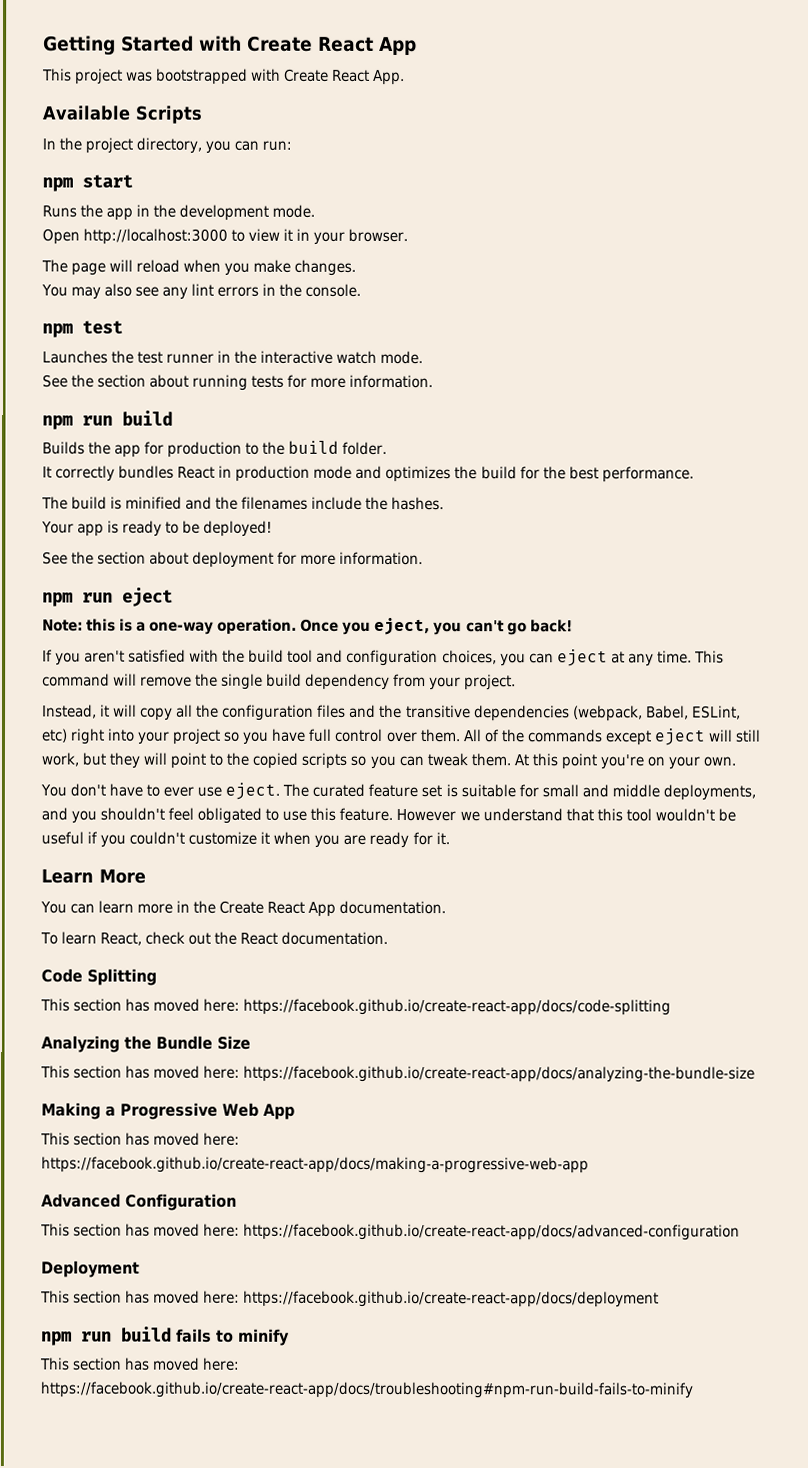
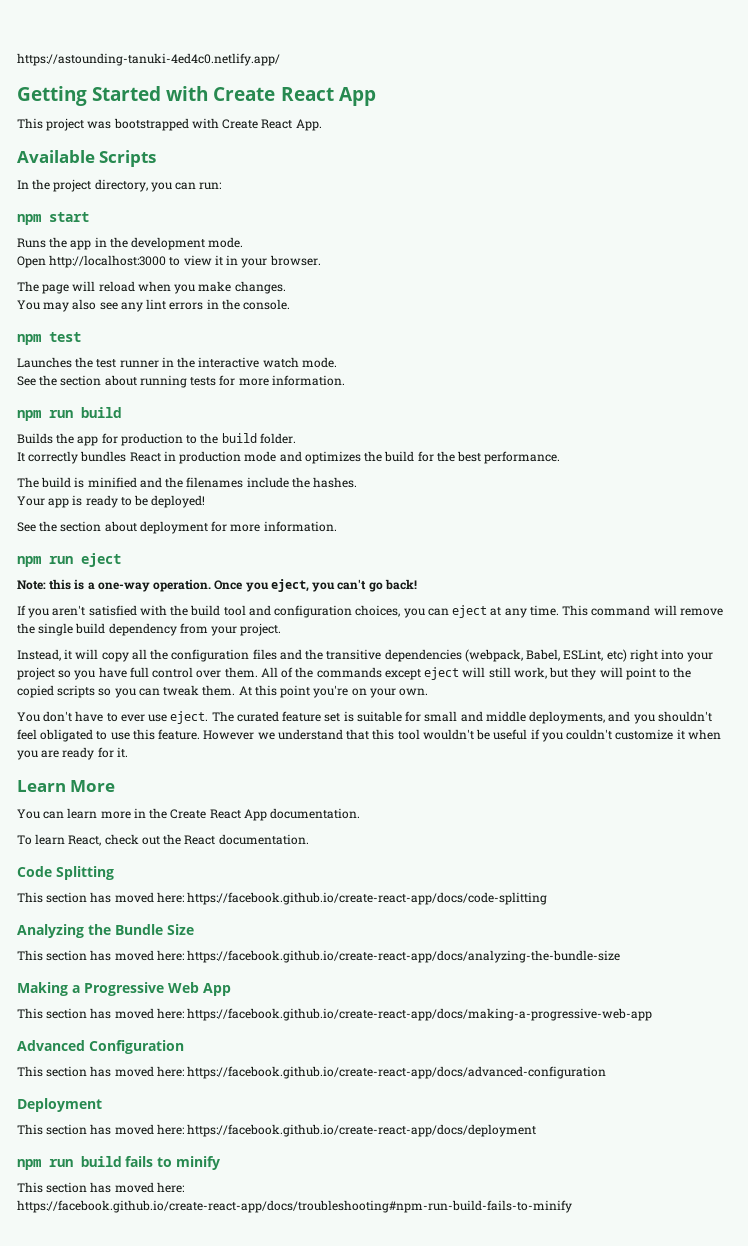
+ https://astounding-tanuki-4ed4c0.netlify.app/

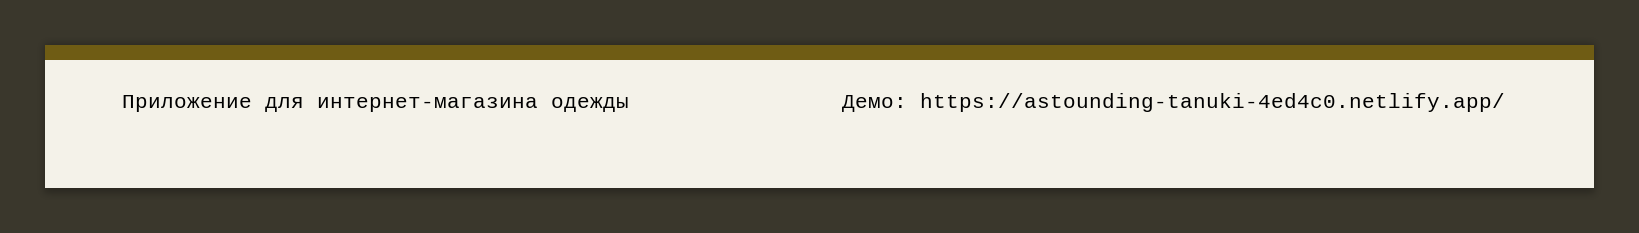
- https://astounding-tanuki-4ed4c0.netlify.app/
- Getting Started with Create React App
- This project was bootstrapped with Create React App.
- Available Scripts
- In the project directory, you can run:
- npm start
- Runs the app in the development mode.
- Open http://localhost:3000 to view it in your browser.
- The page will reload when you make changes.
- You may also see any lint errors in the console.
- npm test
- Launches the test runner in the interactive watch mode.
- See the section about running tests for more information.
- npm run build
- Builds the app for production to the build folder.
- It correctly bundles React in production mode and optimizes the build for the best performance.
- The build is minified and the filenames include the hashes.
- Your app is ready to be deployed!
- See the section about deployment for more information.
- npm run eject
- Note: this is a one-way operation. Once you eject, you can't go back!
- If you aren't satisfied with the build tool and configuration choices, you can eject at any time. This command will remove the single build dependency from your project.
- Instead, it will copy all the configuration files and the transitive dependencies (webpack, Babel, ESLint, etc) right into your project so you have full control over them. All of the commands except eject will still work, but they will point to the copied scripts so you can tweak them. At this point you're on your own.
- You don't have to ever use eject. The curated feature set is suitable for small and middle deployments, and you shouldn't feel obligated to use this feature. However we understand that this tool wouldn't be useful if you couldn't customize it when you are ready for it.
- Learn More
- You can learn more in the Create React App documentation.
- To learn React, check out the React documentation.
- Code Splitting
- This section has moved here: https://facebook.github.io/create-react-app/docs/code-splitting
- Analyzing the Bundle Size
- This section has moved here: https://facebook.github.io/create-react-app/docs/analyzing-the-bundle-size
- Making a Progressive Web App
- This section has moved here: https://facebook.github.io/create-react-app/docs/making-a-progressive-web-app
- Advanced Configuration
- This section has moved here: https://facebook.github.io/create-react-app/docs/advanced-configuration
- Deployment
- This section has moved here: https://facebook.github.io/create-react-app/docs/deployment
- npm run build fails to minify
- This section has moved here: https://facebook.github.io/create-react-app/docs/troubleshooting#npm-run-build-fails-to-minify
+ Приложение для интернет-магазина одежды
+ Демо: https://astounding-tanuki-4ed4c0.netlify.app/

